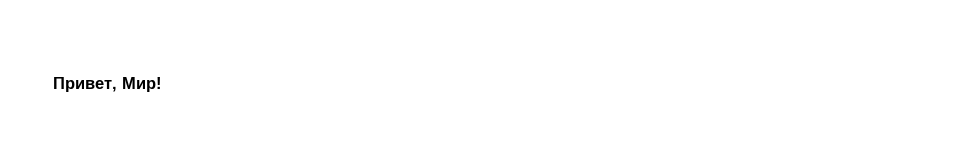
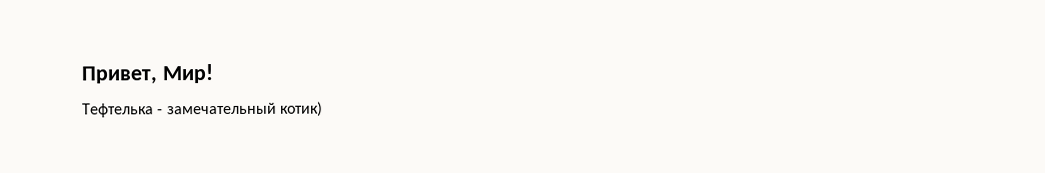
+ Тефтелька - замечательный котик)

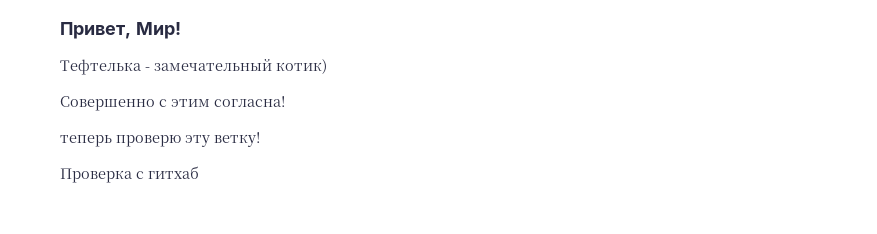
+ Совершенно с этим согласна!
+ теперь проверю эту ветку!
+ Проверка с гитхаб

